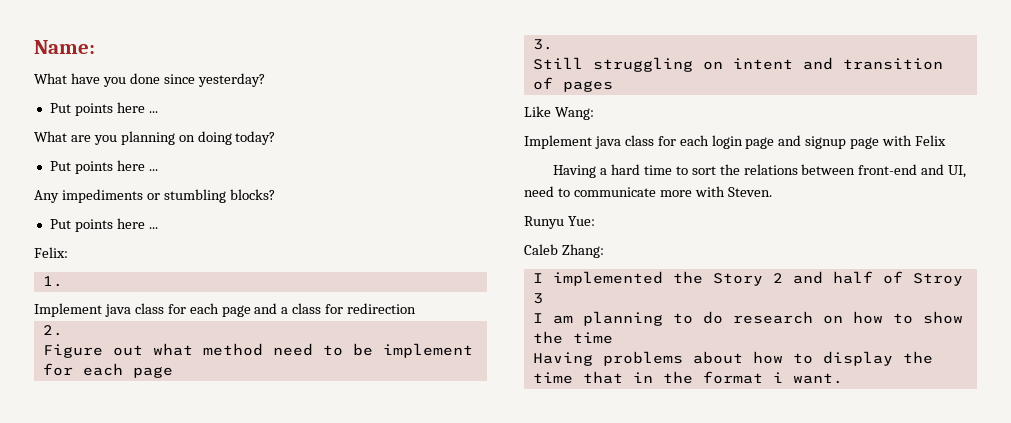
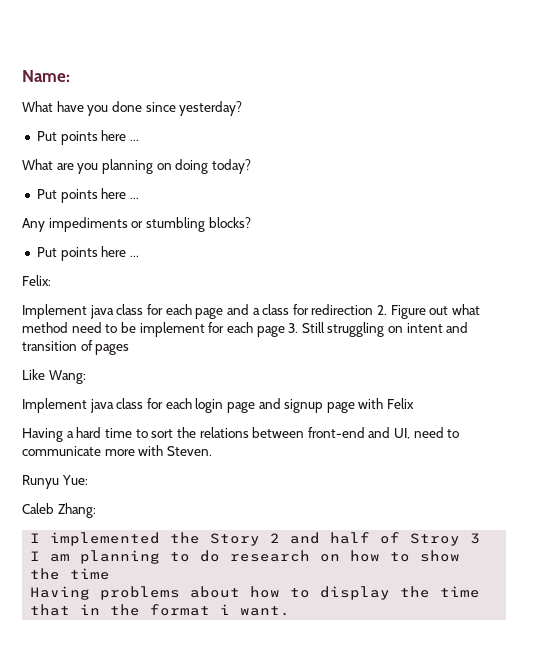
- 1.
- Implement java class for each page and a class for redirection
- 2.
- Figure out what method need to be implement for each page
- 3.
- Still struggling on intent and transition of pages
+ Implement java class for each page and a class for redirection 2. Figure out what method need to be implement for each page 3. Still struggling on intent and transition of pages

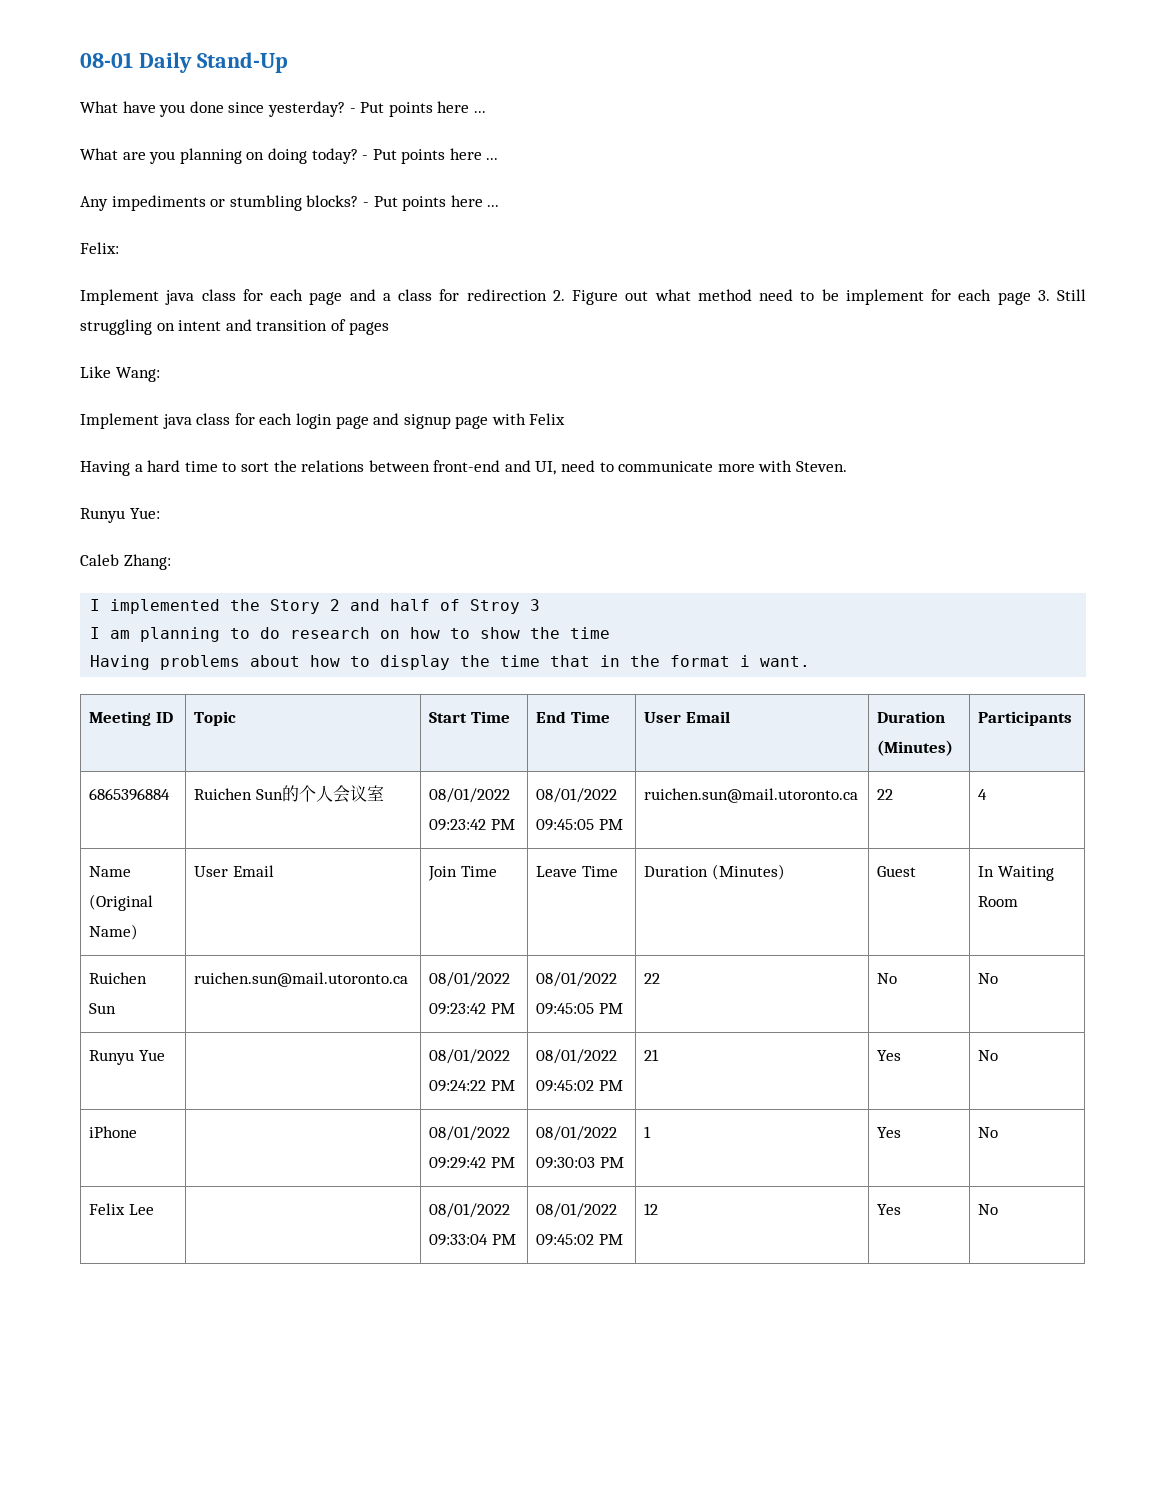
- Name:
+ 08-01 Daily Stand-Up
- What have you done since yesterday?
- Put points here ...
+ What have you done since yesterday? - Put points here ...
- What are you planning on doing today?
- Put points here ...
+ What are you planning on doing today? - Put points here ...
- Any impediments or stumbling blocks?
- Put points here ...
+ Any impediments or stumbling blocks? - Put points here ...
+ Meeting ID | Topic | Start Time | End Time | User Email | Duration (Minutes) | Participants
+ 6865396884 | Ruichen Sun的个人会议室 | 08/01/2022 09:23:42 PM | 08/01/2022 09:45:05 PM | ruichen.sun@mail.utoronto.ca | 22 | 4
+ Name (Original Name) | User Email | Join Time | Leave Time | Duration (Minutes) | Guest | In Waiting Room
+ Ruichen Sun | ruichen.sun@mail.utoronto.ca | 08/01/2022 09:23:42 PM | 08/01/2022 09:45:05 PM | 22 | No | No
+ Runyu Yue | | 08/01/2022 09:24:22 PM | 08/01/2022 09:45:02 PM | 21 | Yes | No
+ iPhone | | 08/01/2022 09:29:42 PM | 08/01/2022 09:30:03 PM | 1 | Yes | No
+ Felix Lee | | 08/01/2022 09:33:04 PM | 08/01/2022 09:45:02 PM | 12 | Yes | No

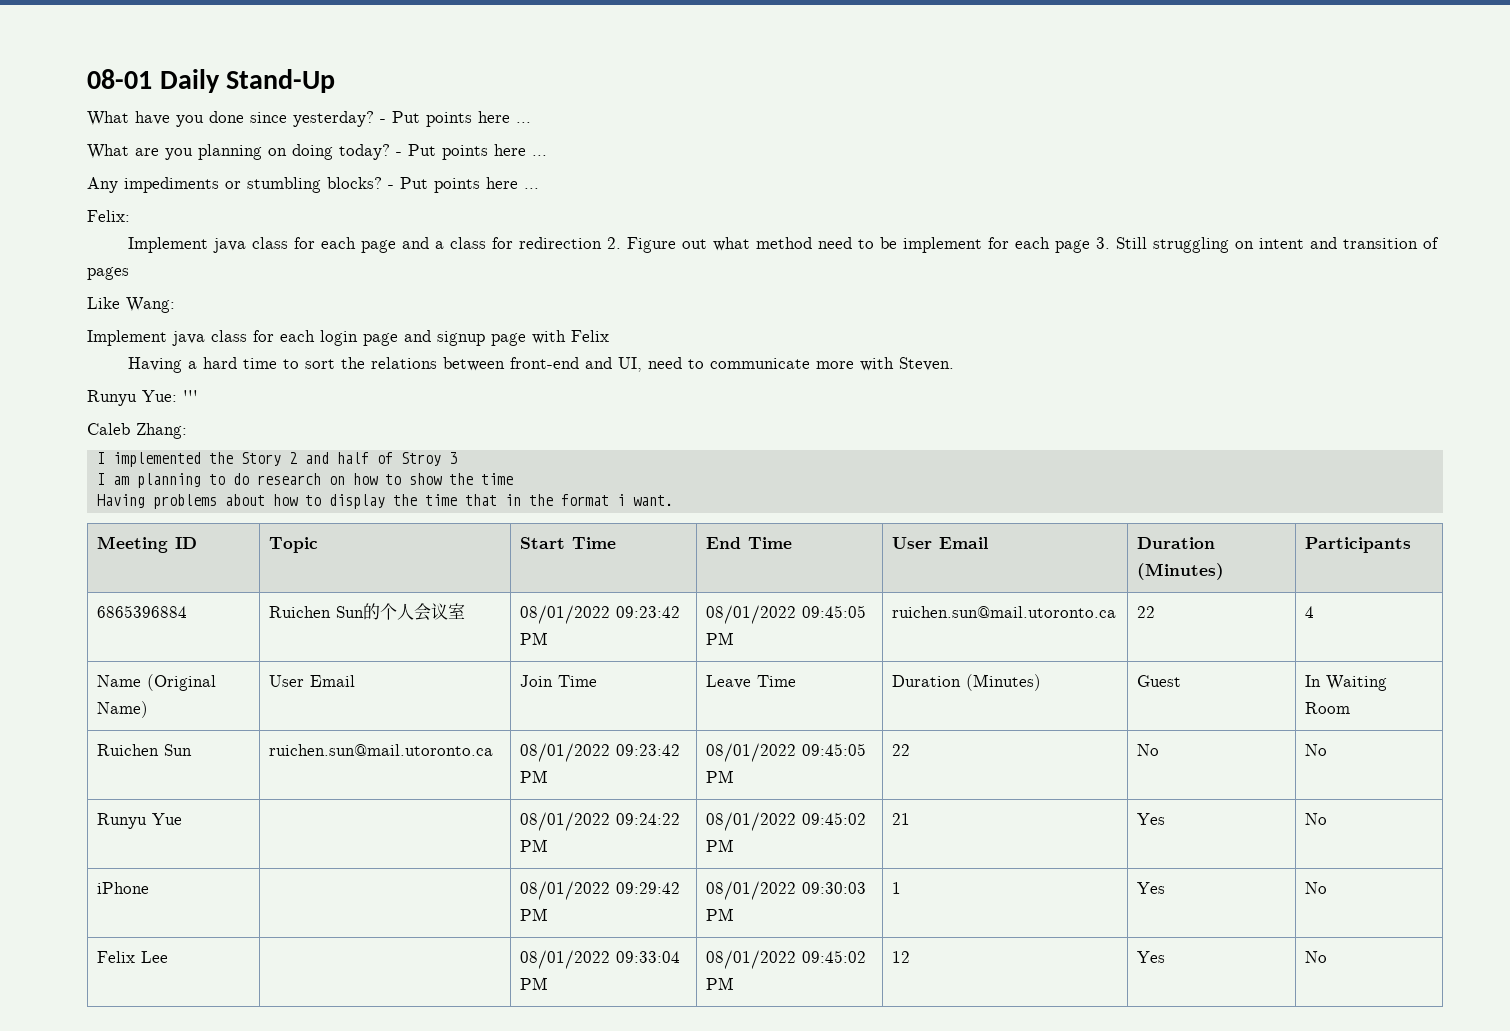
- Runyu Yue:
+ Runyu Yue: '''

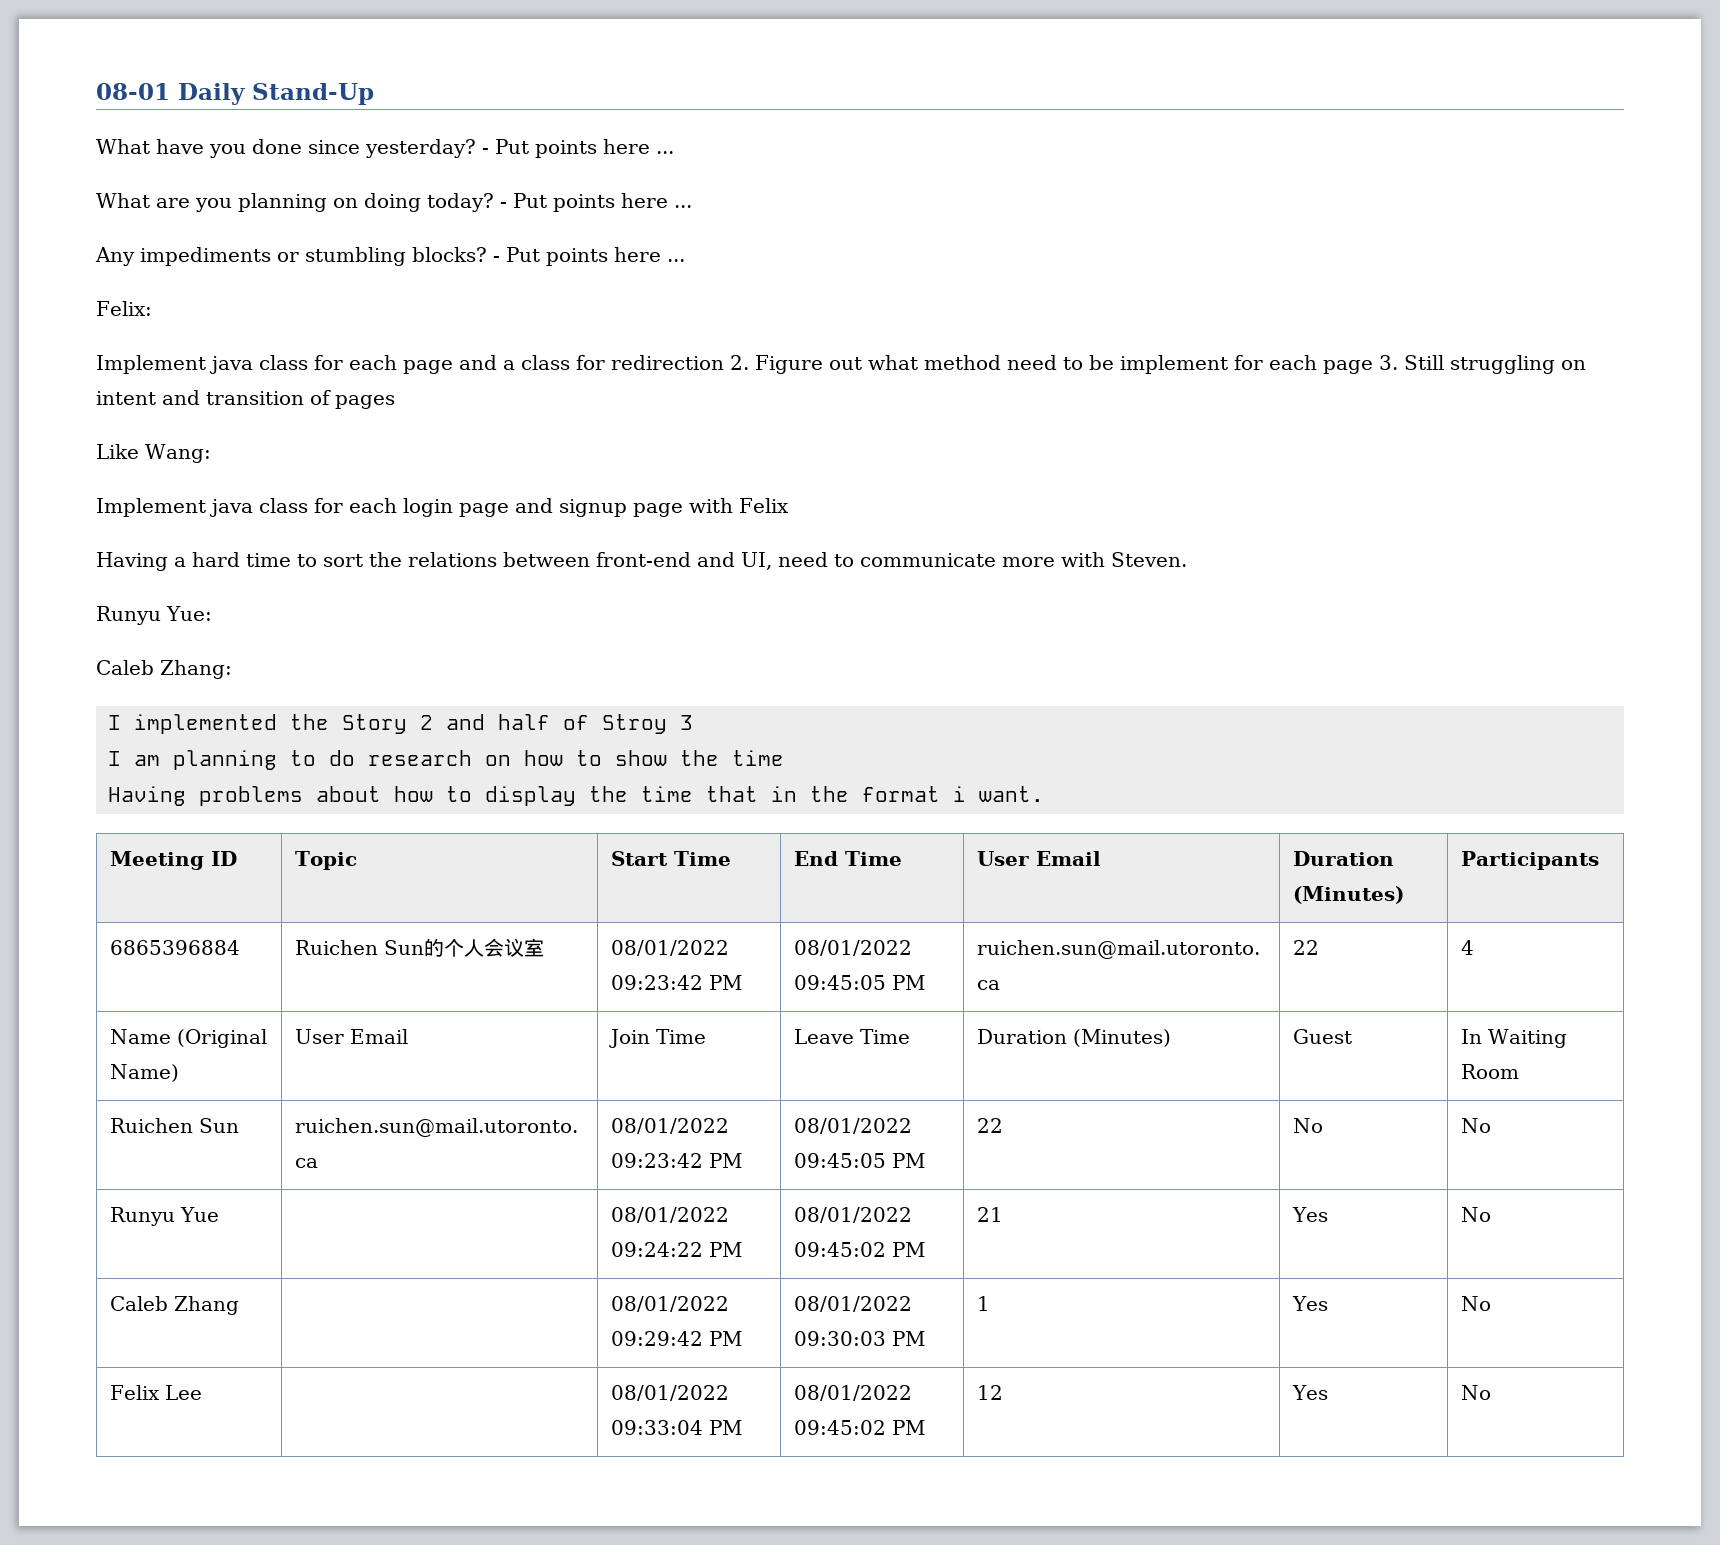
- Runyu Yue: '''
+ Runyu Yue:
- iPhone | | 08/01/2022 09:29:42 PM | 08/01/2022 09:30:03 PM | 1 | Yes | No
+ Caleb Zhang | | 08/01/2022 09:29:42 PM | 08/01/2022 09:30:03 PM | 1 | Yes | No

